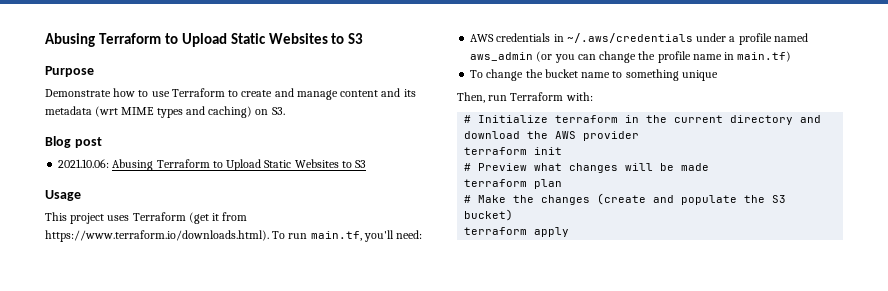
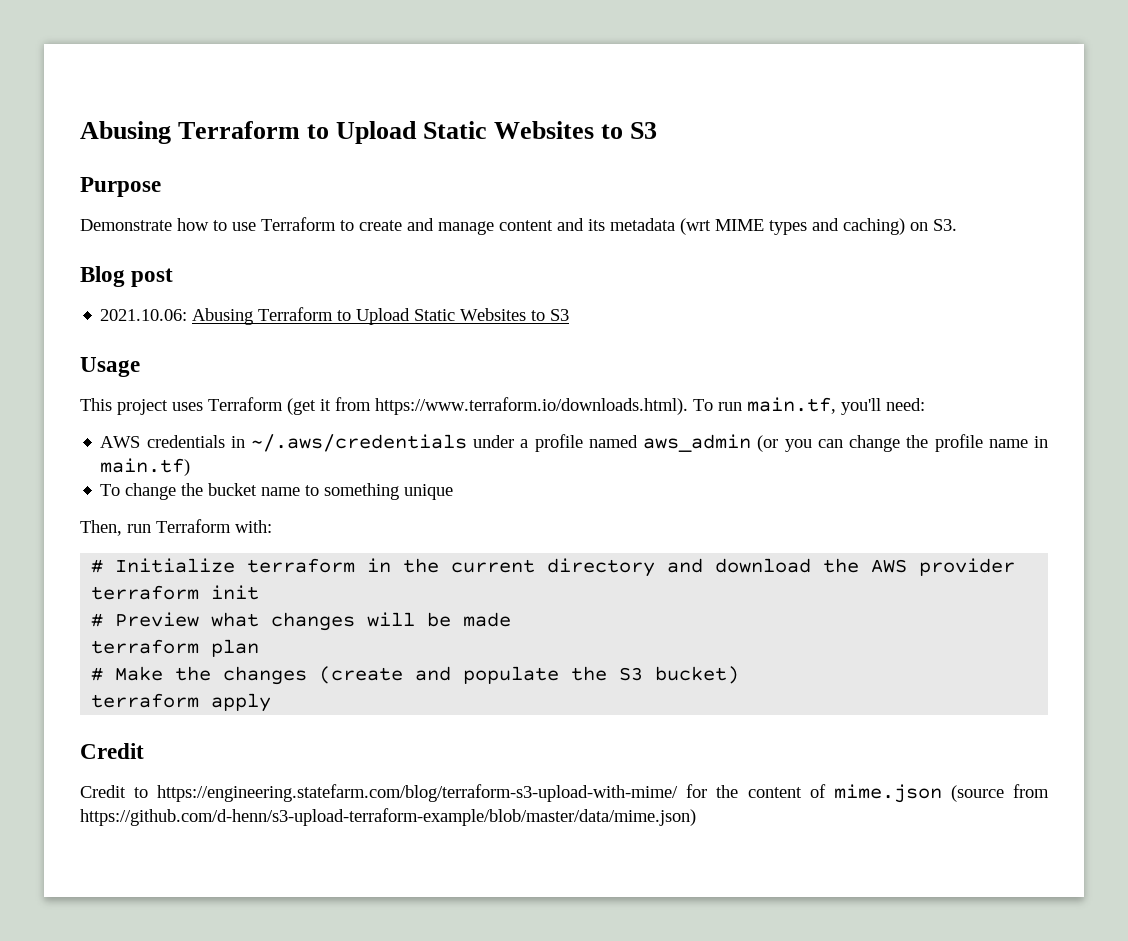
  terraform apply
+ Credit
+ Credit to https://engineering.statefarm.com/blog/terraform-s3-upload-with-mime/ for the content of mime.json (source from https://github.com/d-henn/s3-upload-terraform-example/blob/master/data/mime.json)

